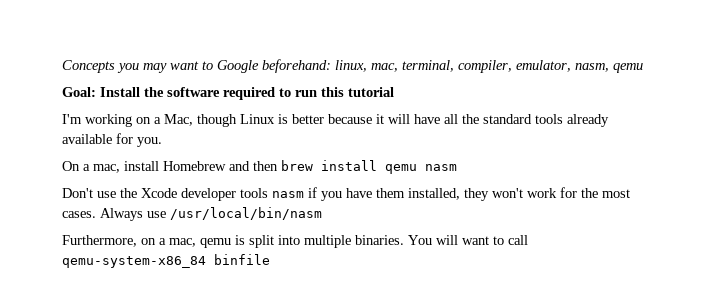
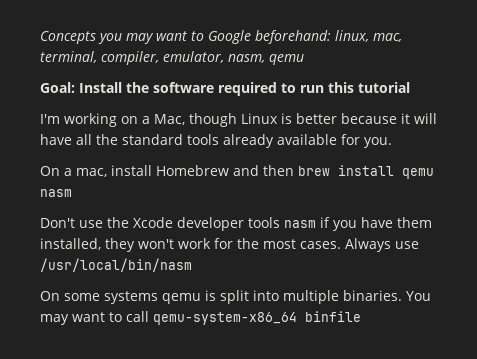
- Furthermore, on a mac, qemu is split into multiple binaries.
+ On some systems qemu is split into multiple binaries.
- You will want to call qemu-system-x86_84 binfile
+ You may want to call qemu-system-x86_64 binfile

